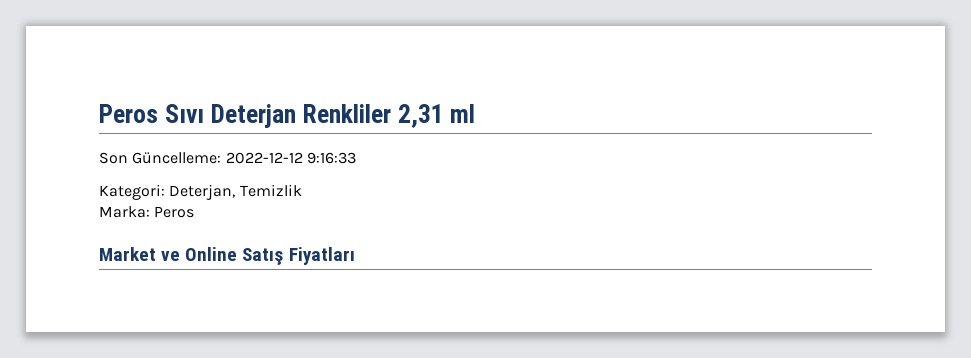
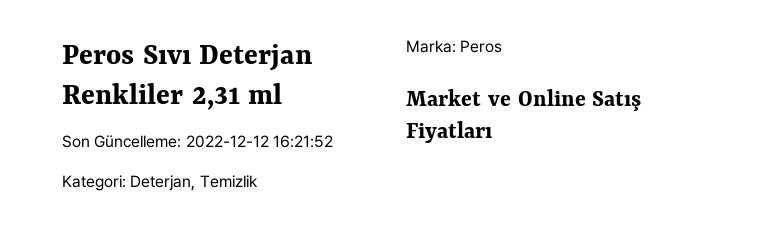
- Son Güncelleme: 2022-12-12 9:16:33
+ Son Güncelleme: 2022-12-12 16:21:52

